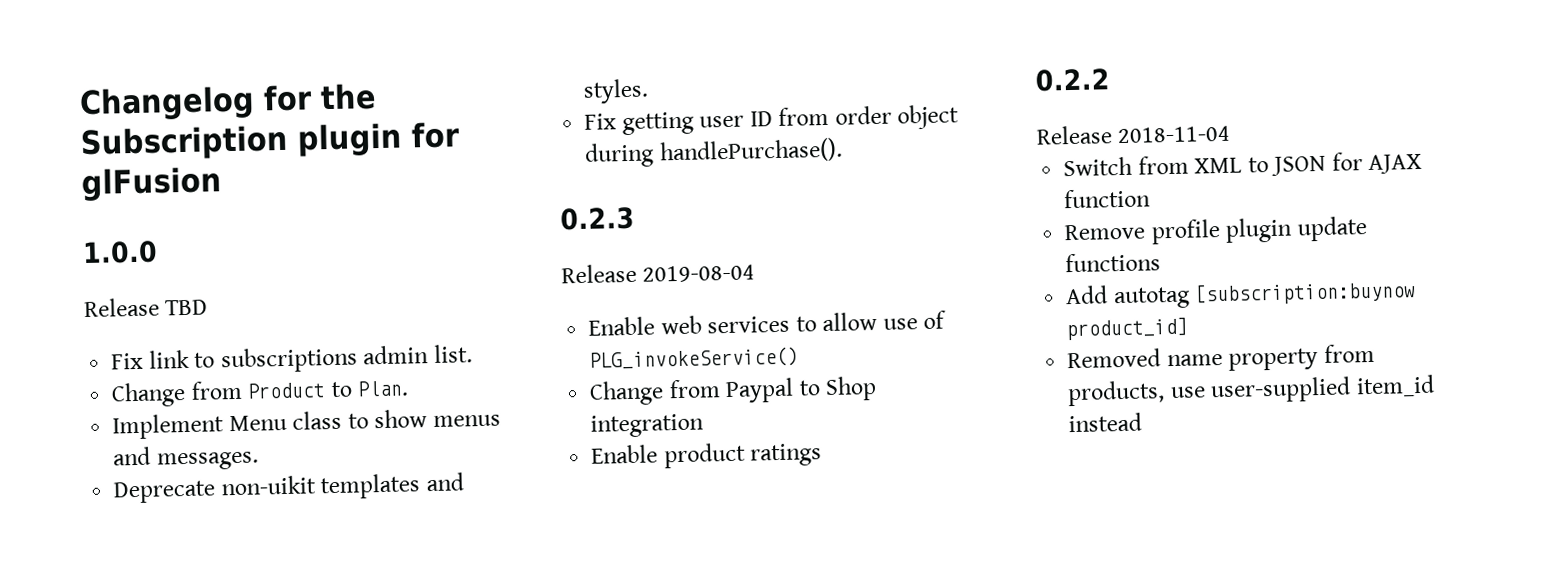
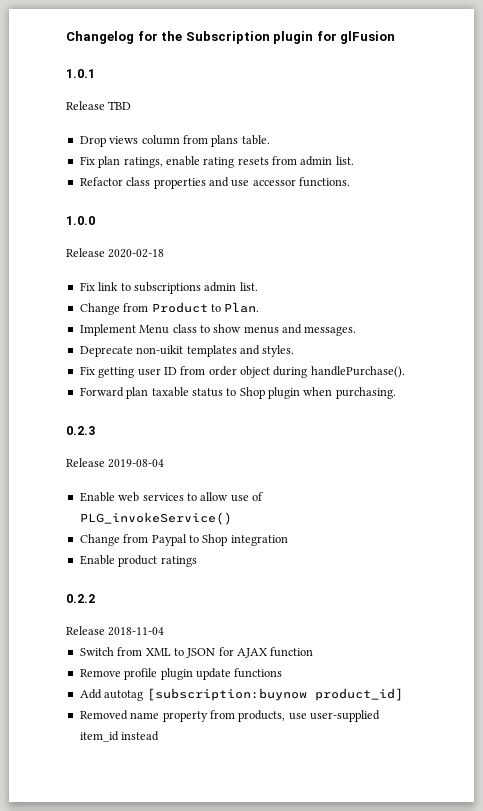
+ 1.0.1
+ Release TBD
+ Drop views column from plans table.
+ Fix plan ratings, enable rating resets from admin list.
+ Refactor class properties and use accessor functions.
- Release TBD
+ Release 2020-02-18
+ Forward plan taxable status to Shop plugin when purchasing.

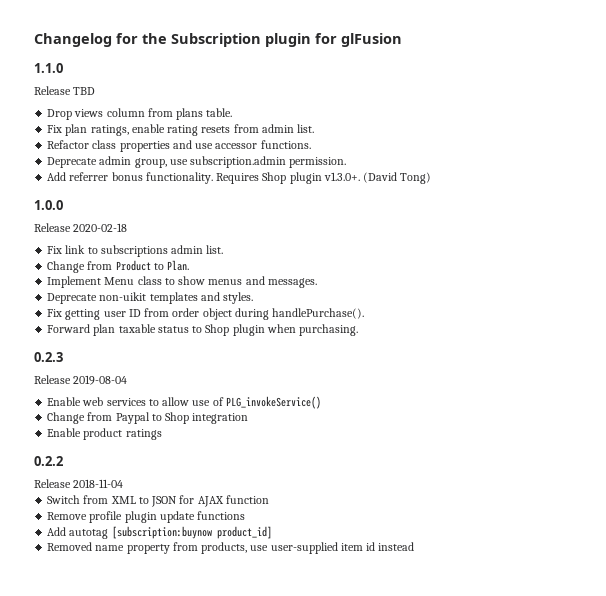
- 1.0.1
+ 1.1.0
+ Deprecate admin group, use subscription.admin permission.
+ Add referrer bonus functionality. Requires Shop plugin v1.3.0+. (David Tong)
- Removed name property from products, use user-supplied item_id instead
+ Removed name property from products, use user-supplied item id instead

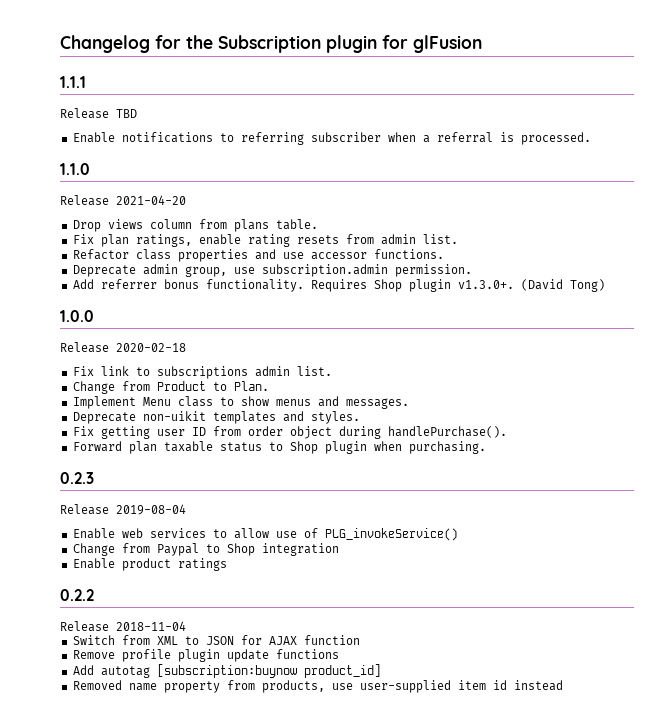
+ 1.1.1
+ Release TBD
+ Enable notifications to referring subscriber when a referral is processed.
- Release TBD
+ Release 2021-04-20

